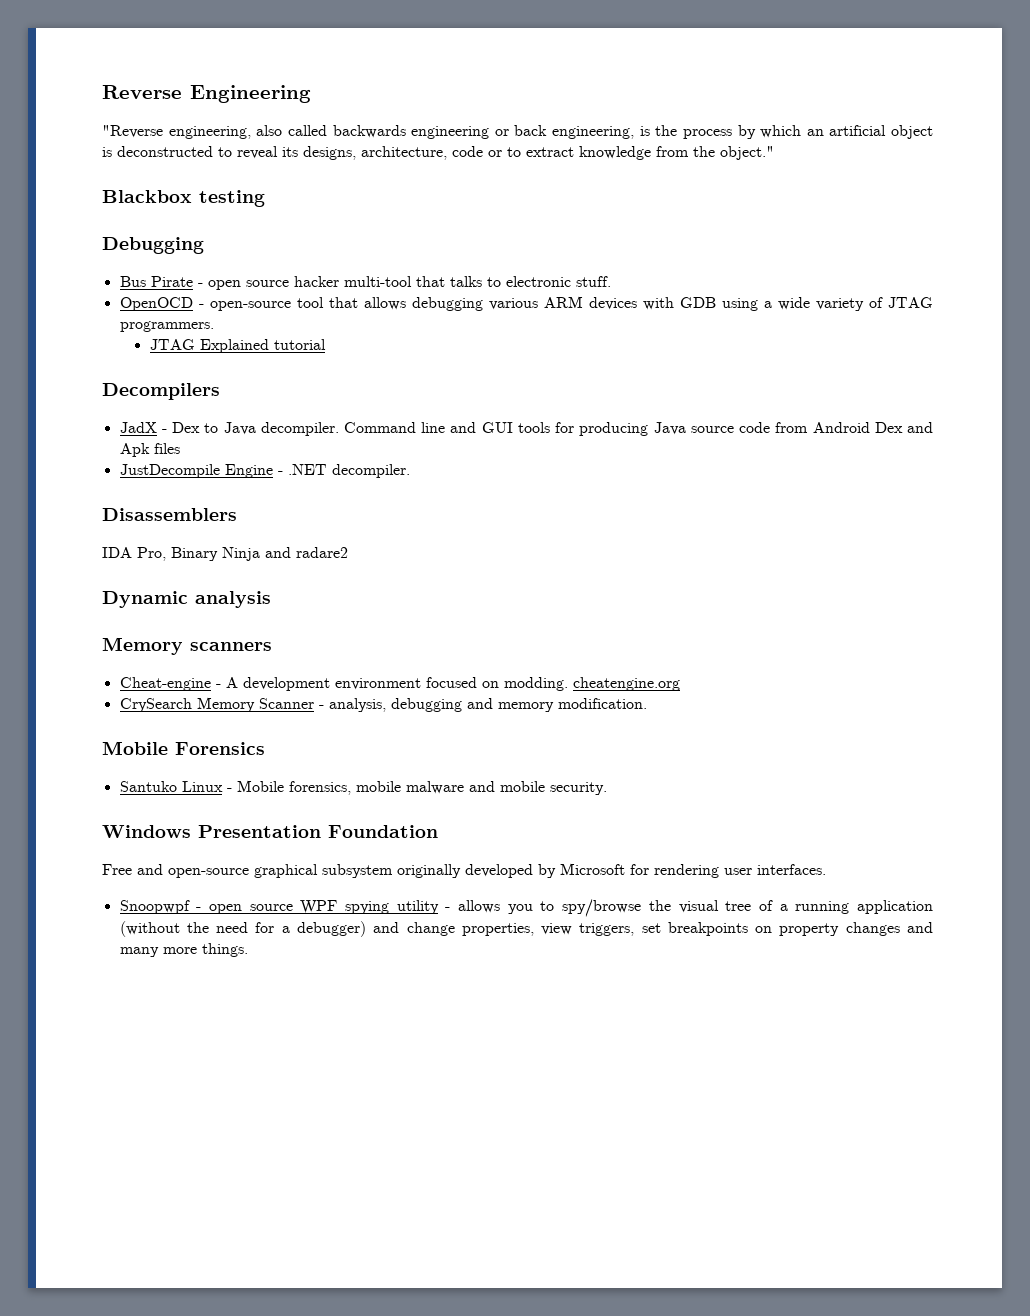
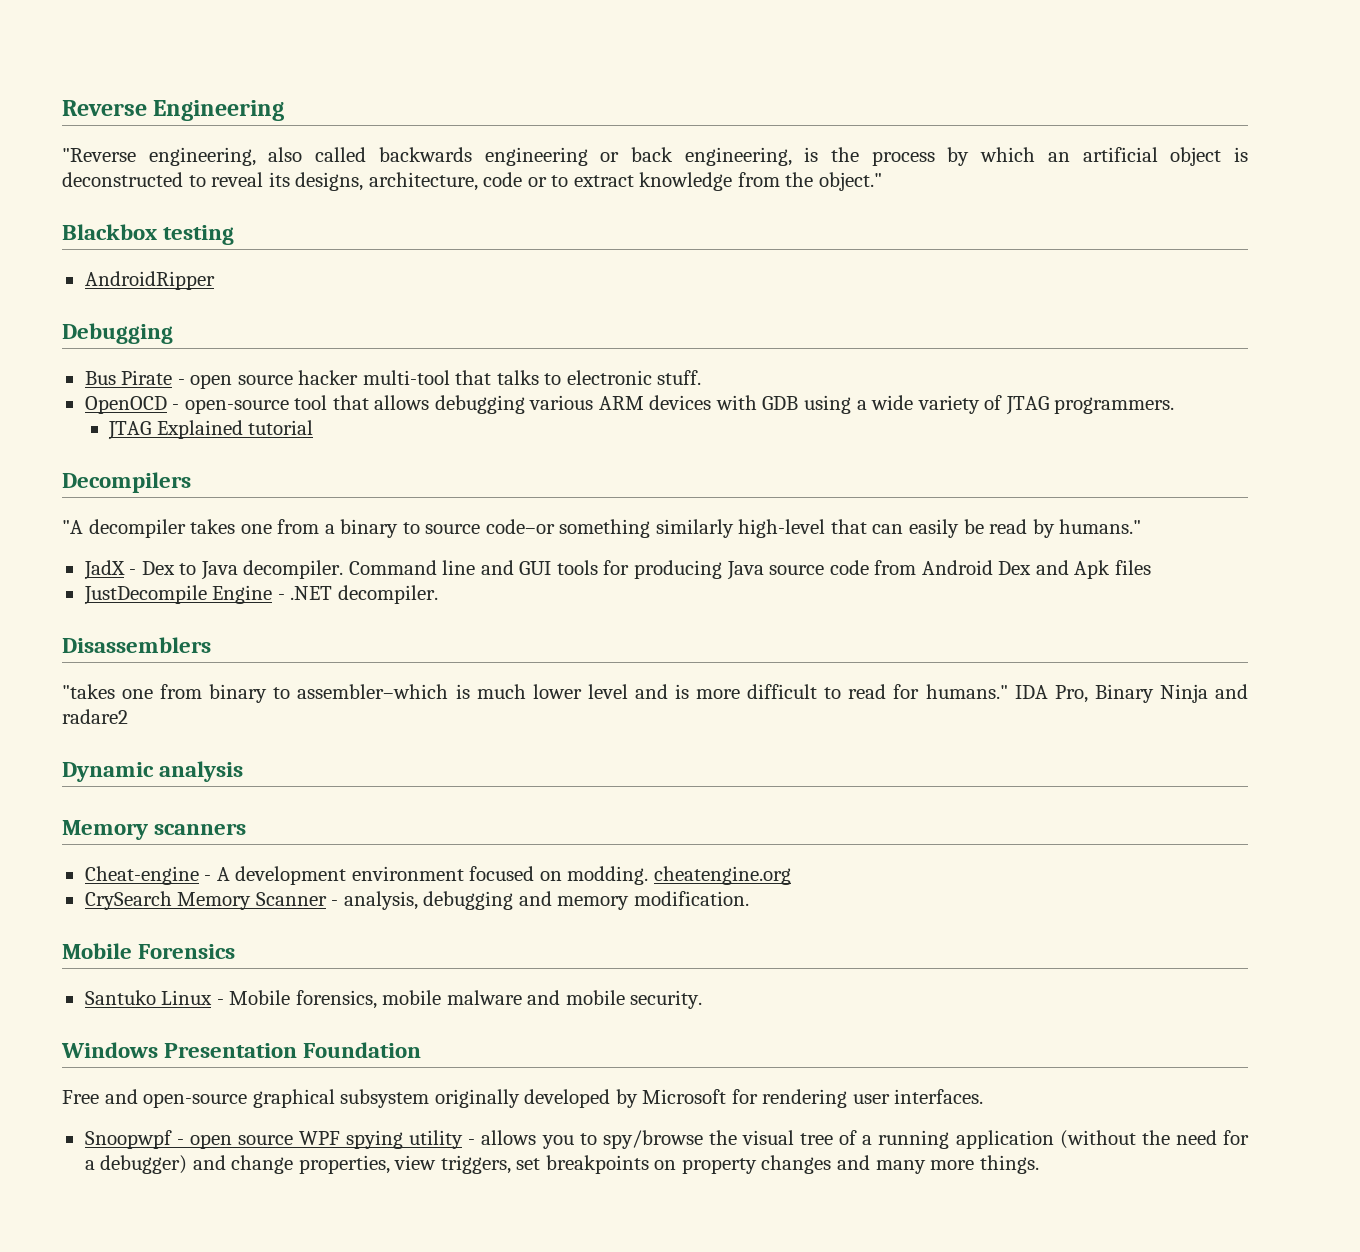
+ AndroidRipper
+ "A decompiler takes one from a binary to source code–or something similarly high-level that can easily be read by humans."
+ "takes one from binary to assembler–which is much lower level and is more difficult to read for humans."

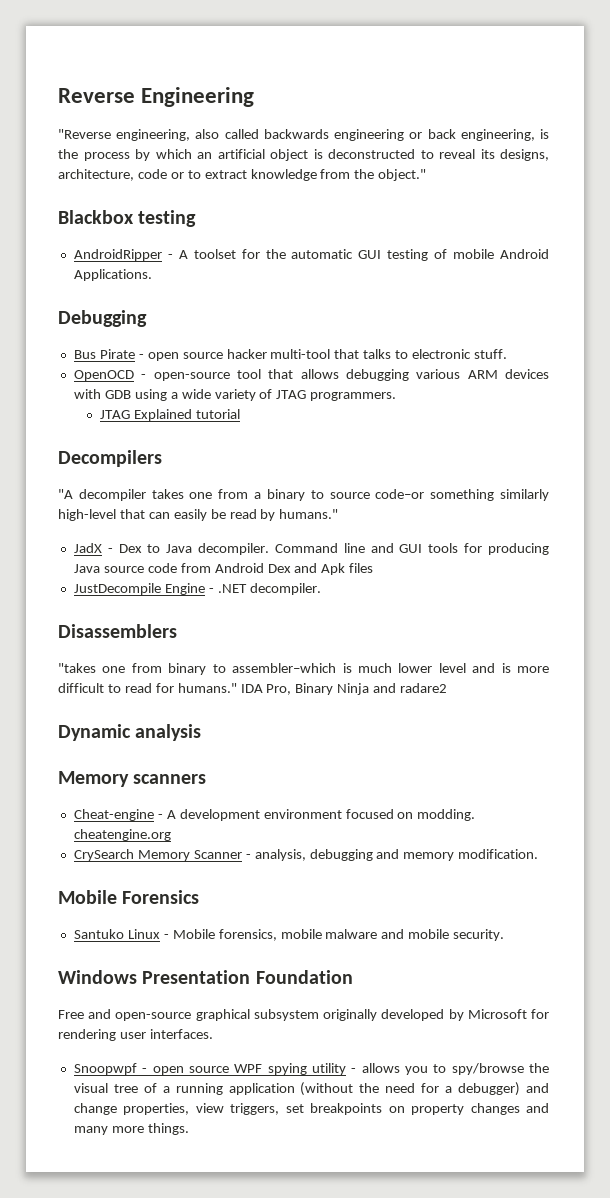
- AndroidRipper
+ AndroidRipper - A toolset for the automatic GUI testing of mobile Android Applications.

